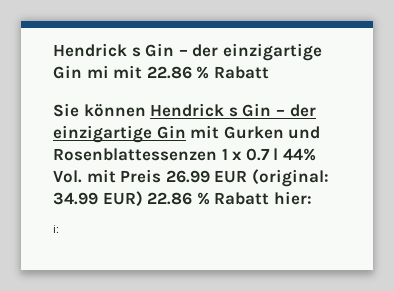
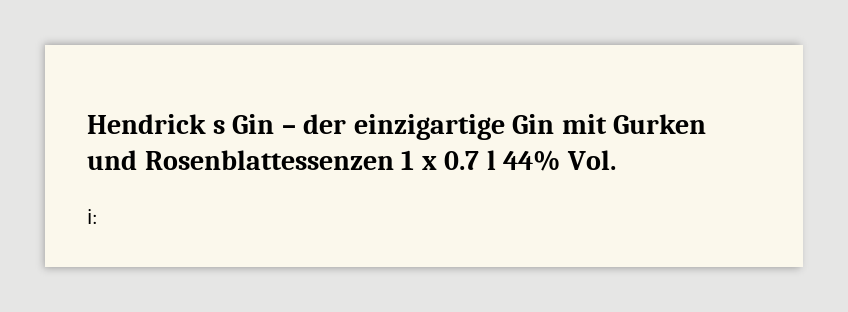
- Hendrick s Gin – der einzigartige Gin mi mit 22.86 % Rabatt
- Sie können Hendrick s Gin – der einzigartige Gin mit Gurken und Rosenblattessenzen 1 x 0.7 l 44% Vol. mit Preis 26.99 EUR (original: 34.99 EUR) 22.86 % Rabatt hier:
+ Hendrick s Gin – der einzigartige Gin mit Gurken und Rosenblattessenzen 1 x 0.7 l 44% Vol.

